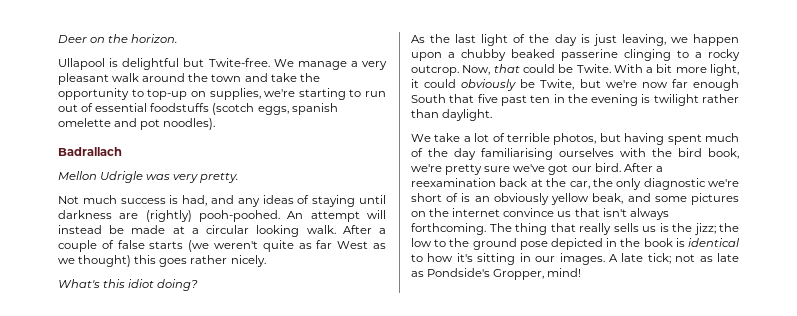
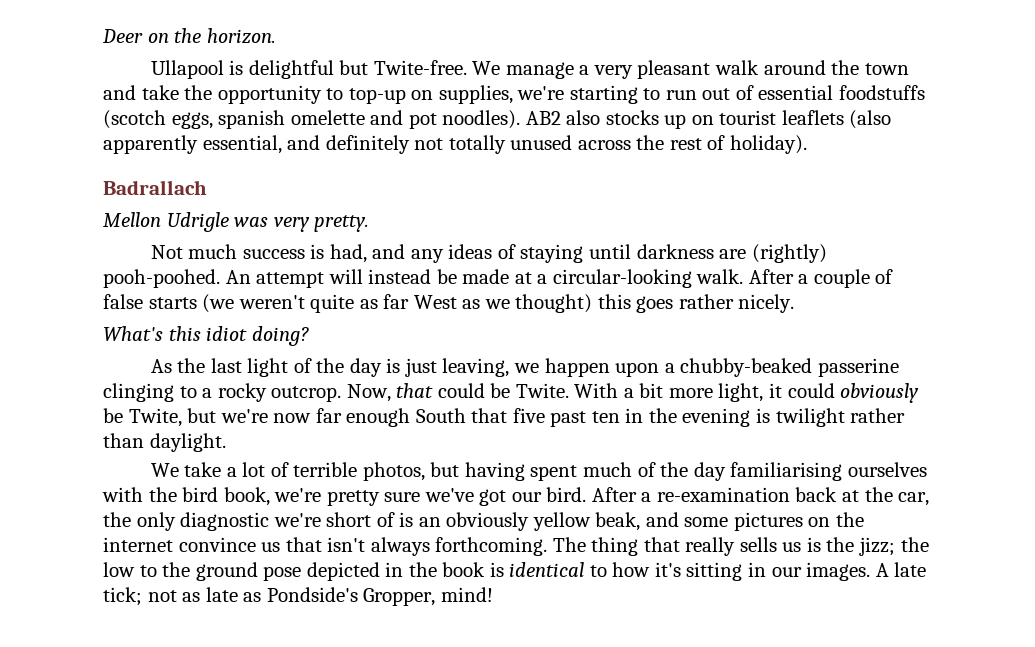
+ AB2 also stocks up on tourist leaflets (also apparently essential, and definitely not totally unused across the rest of holiday).
- An attempt will instead be made at a circular looking walk.
+ An attempt will instead be made at a circular-looking walk.
- As the last light of the day is just leaving, we happen upon a chubby beaked passerine clinging to a rocky outcrop.
+ As the last light of the day is just leaving, we happen upon a chubby-beaked passerine clinging to a rocky outcrop.
- After a reexamination back at the car, the only diagnostic we're short of is an obviously yellow beak, and some pictures on the internet convince us that isn't always forthcoming.
+ After a re-examination back at the car, the only diagnostic we're short of is an obviously yellow beak, and some pictures on the internet convince us that isn't always forthcoming.

